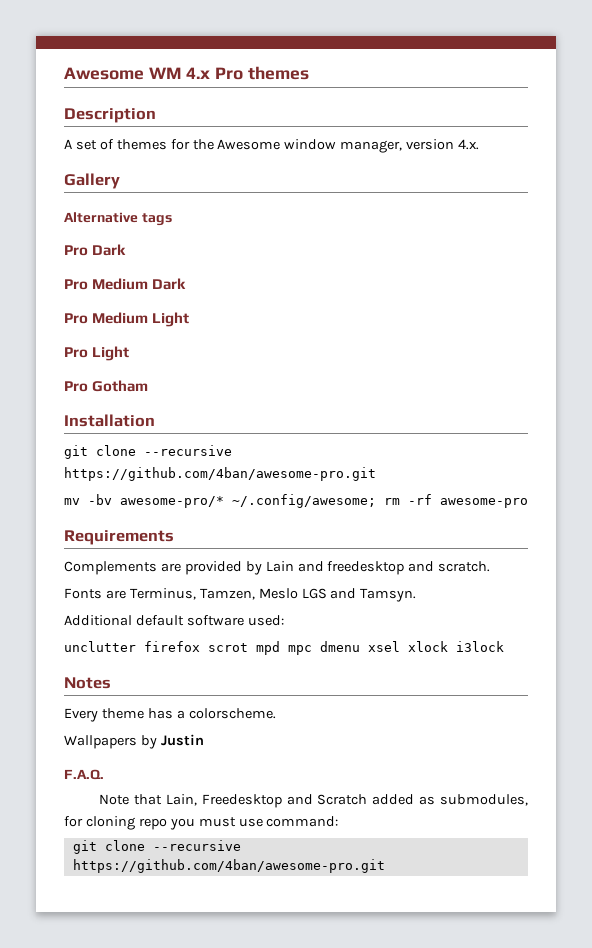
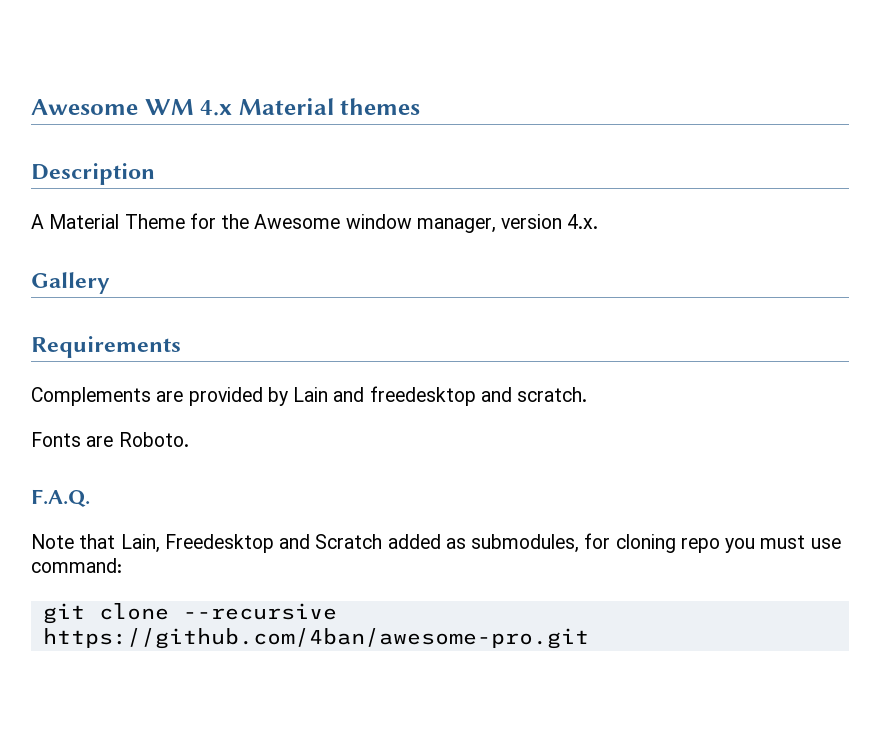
- Awesome WM 4.x Pro themes
+ Awesome WM 4.x Material themes
- A set of themes for the Awesome window manager, version 4.x.
+ A Material Theme for the Awesome window manager, version 4.x.
- Alternative tags
- Pro Dark
- Pro Medium Dark
- Pro Medium Light
- Pro Light
- Pro Gotham
- Installation
- git clone --recursive https://github.com/4ban/awesome-pro.git
- mv -bv awesome-pro/* ~/.config/awesome; rm -rf awesome-pro
- Fonts are Terminus, Tamzen, Meslo LGS and Tamsyn.
- Additional default software used:
- unclutter firefox scrot mpd mpc dmenu xsel xlock i3lock
- Notes
- Every theme has a colorscheme.
- Wallpapers by Justin
+ Fonts are Roboto.

